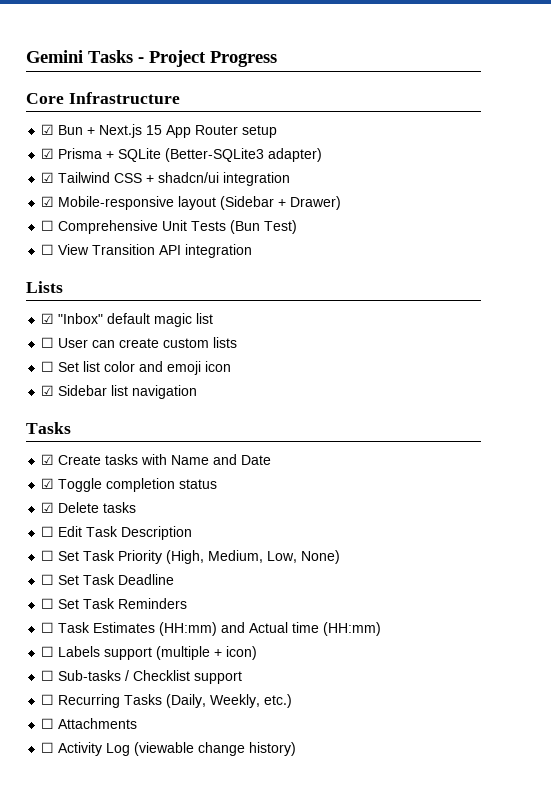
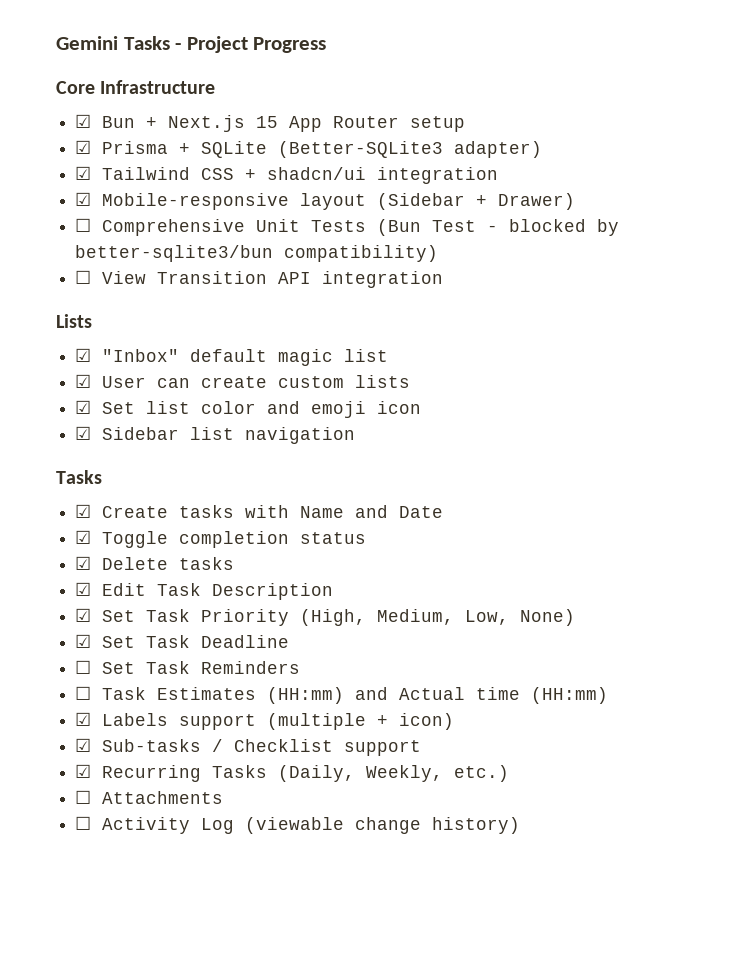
- ☐ Comprehensive Unit Tests (Bun Test)
+ ☐ Comprehensive Unit Tests (Bun Test - blocked by better-sqlite3/bun compatibility)
- ☐ User can create custom lists
+ ☑ User can create custom lists
- ☐ Set list color and emoji icon
+ ☑ Set list color and emoji icon
- ☐ Edit Task Description
+ ☑ Edit Task Description
- ☐ Set Task Priority (High, Medium, Low, None)
+ ☑ Set Task Priority (High, Medium, Low, None)
- ☐ Set Task Deadline
+ ☑ Set Task Deadline
- ☐ Labels support (multiple + icon)
+ ☑ Labels support (multiple + icon)
- ☐ Sub-tasks / Checklist support
+ ☑ Sub-tasks / Checklist support
- ☐ Recurring Tasks (Daily, Weekly, etc.)
+ ☑ Recurring Tasks (Daily, Weekly, etc.)

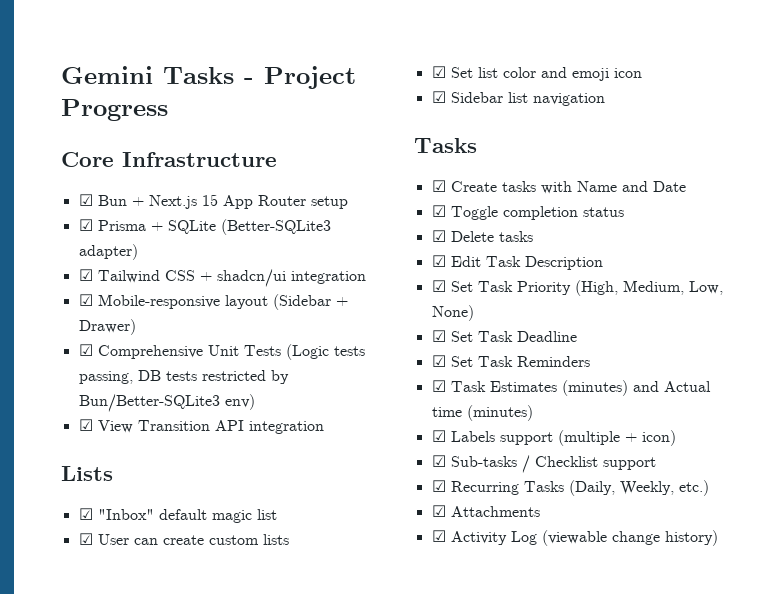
- ☐ Comprehensive Unit Tests (Bun Test - blocked by better-sqlite3/bun compatibility)
- ☐ View Transition API integration
+ ☑ Comprehensive Unit Tests (Logic tests passing, DB tests restricted by Bun/Better-SQLite3 env)
+ ☑ View Transition API integration
- ☐ Set Task Reminders
+ ☑ Set Task Reminders
- ☐ Task Estimates (HH:mm) and Actual time (HH:mm)
+ ☑ Task Estimates (minutes) and Actual time (minutes)
- ☐ Attachments
+ ☑ Attachments
- ☐ Activity Log (viewable change history)
+ ☑ Activity Log (viewable change history)

